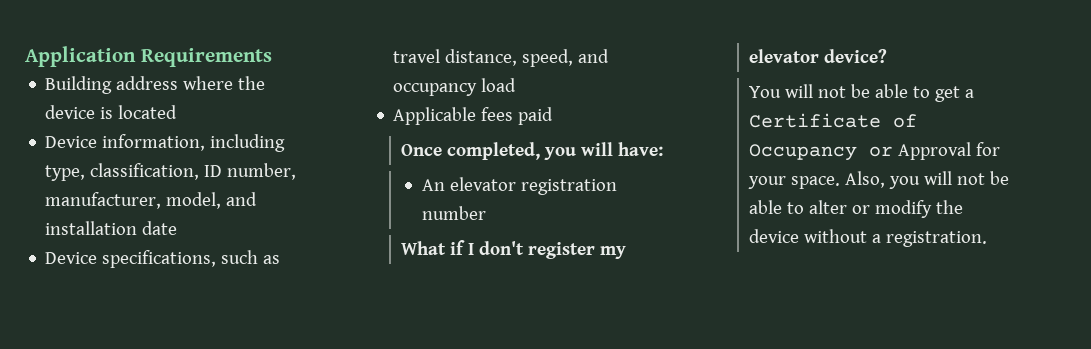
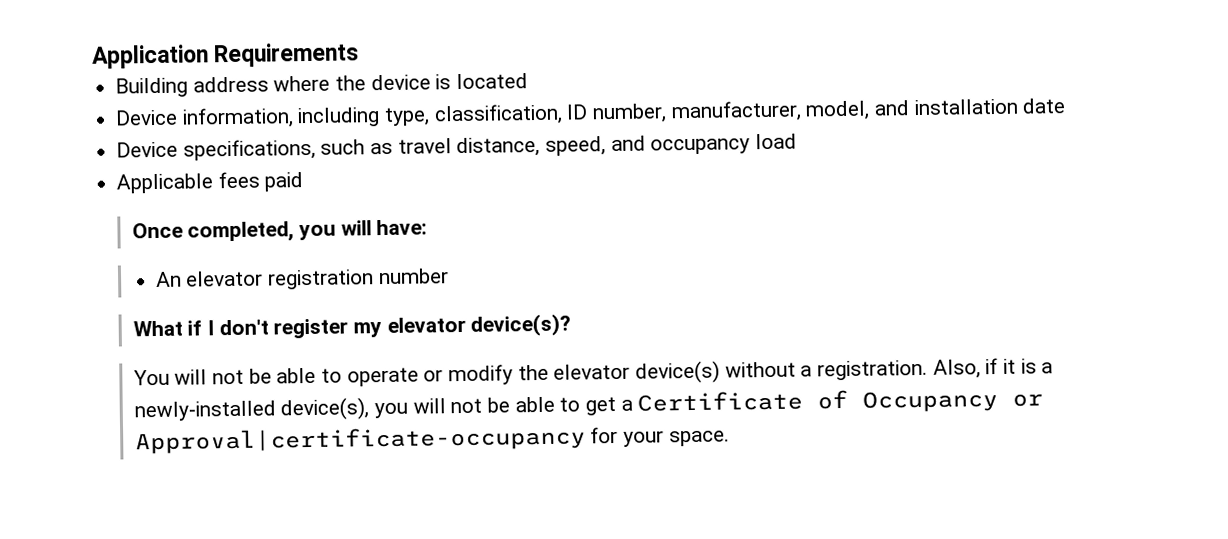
- What if I don't register my elevator device?
+ What if I don't register my elevator device(s)?
- You will not be able to get a Certificate of Occupancy or Approval for your space. Also, you will not be able to alter or modify the device without a registration.
+ You will not be able to operate or modify the elevator device(s) without a registration. Also, if it is a newly-installed device(s), you will not be able to get a Certificate of Occupancy or Approval|certificate-occupancy for your space.

